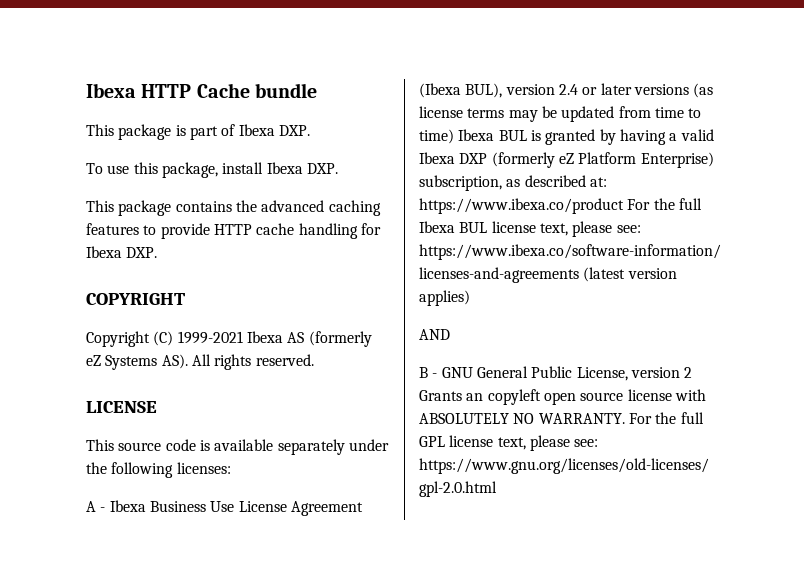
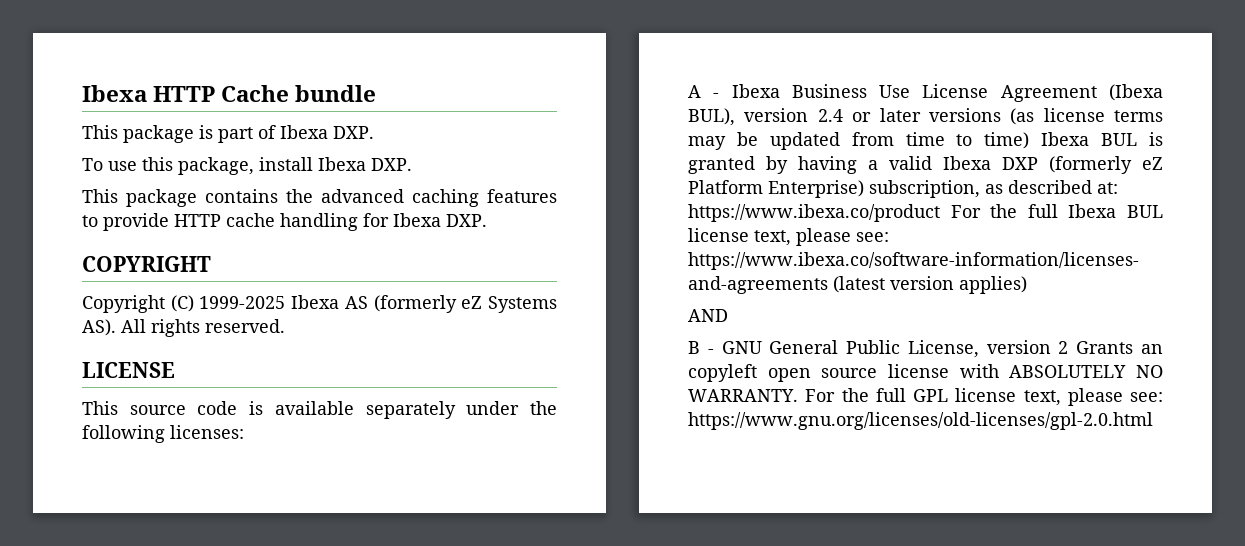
- Copyright (C) 1999-2021 Ibexa AS (formerly eZ Systems AS). All rights reserved.
+ Copyright (C) 1999-2025 Ibexa AS (formerly eZ Systems AS). All rights reserved.

